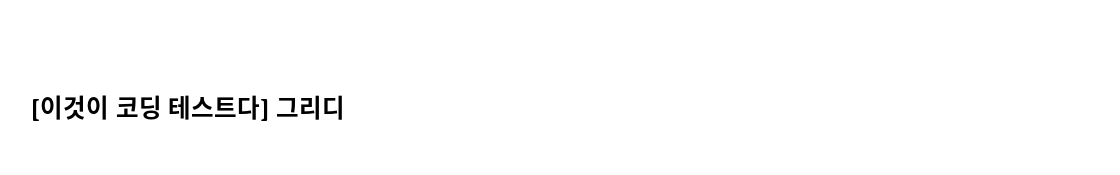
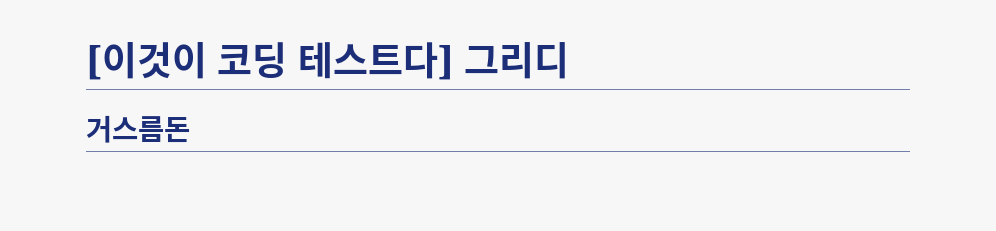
+ 거스름돈

